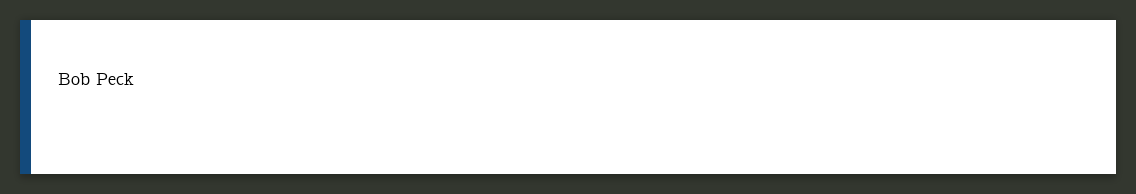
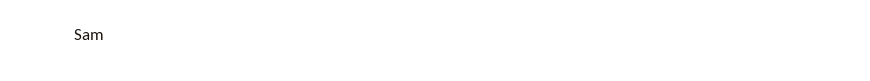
- Bob Peck
+ Sam

